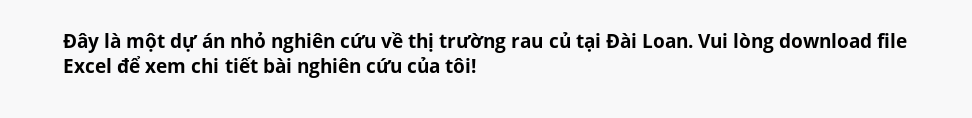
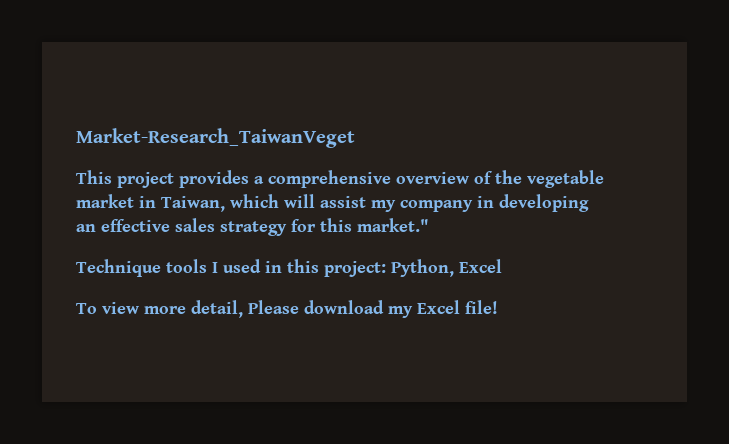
- Đây là một dự án nhỏ nghiên cứu về thị trường rau củ tại Đài Loan. Vui lòng download file Excel để xem chi tiết bài nghiên cứu của tôi!
+ Market-Research_TaiwanVeget
+ This project provides a comprehensive overview of the vegetable market in Taiwan, which will assist my company in developing an effective sales strategy for this market."
+ Technique tools I used in this project: Python, Excel
+ To view more detail, Please download my Excel file!

